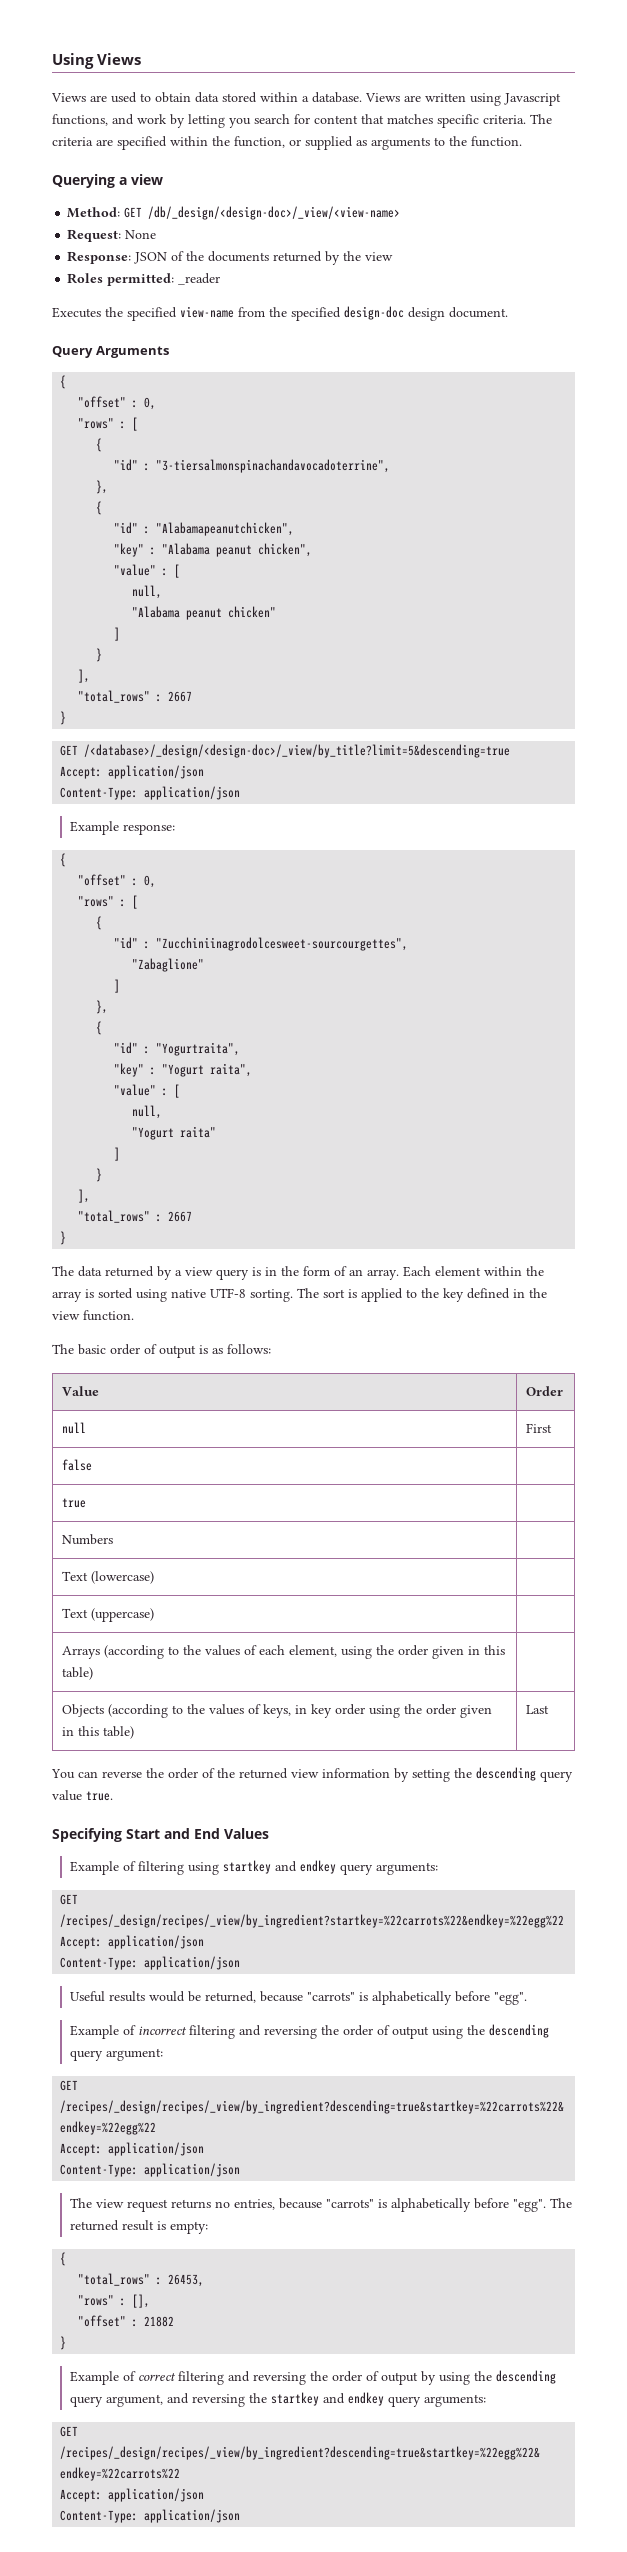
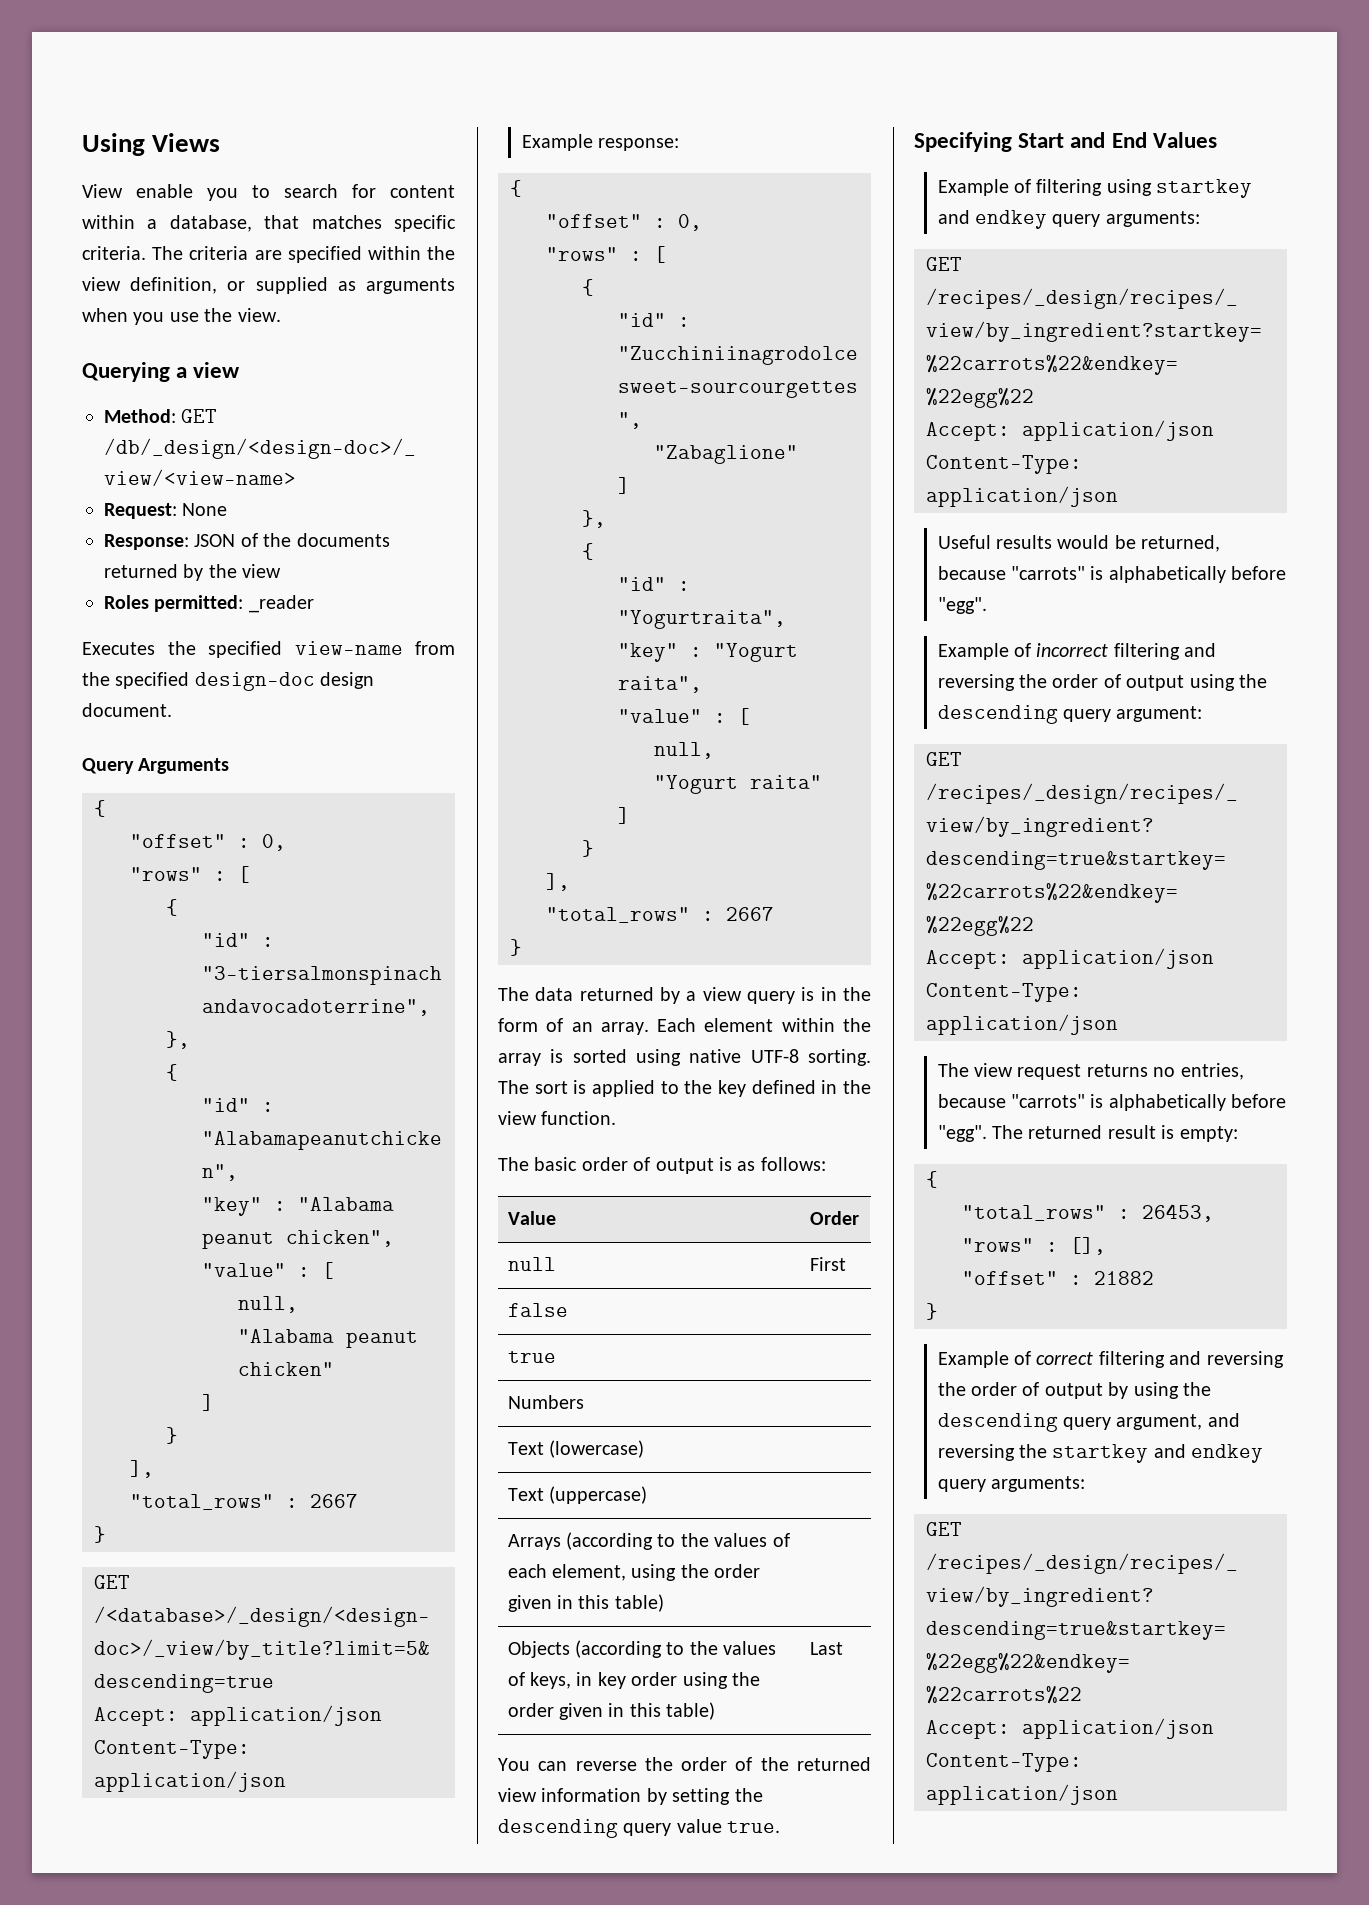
- Views are used to obtain data stored within a database. Views are written using Javascript functions, and work by letting you search for content that matches specific criteria.
+ View enable you to search for content within a database, that matches specific criteria.
- The criteria are specified within the function, or supplied as arguments to the function.
+ The criteria are specified within the view definition, or supplied as arguments when you use the view.

